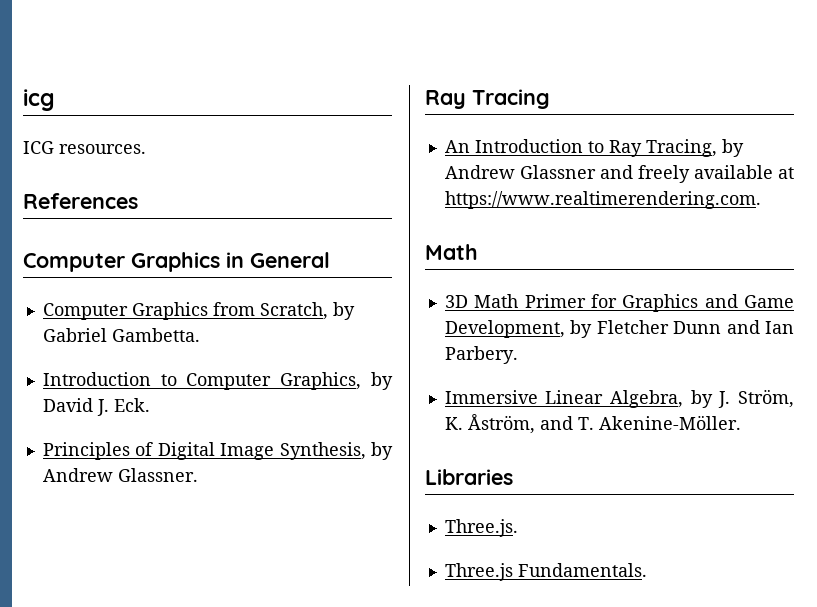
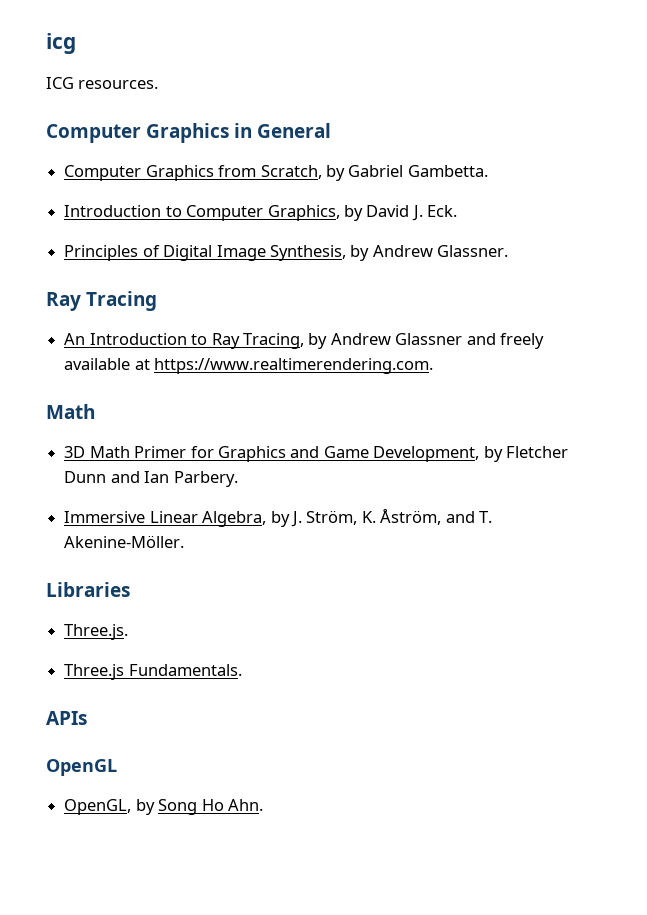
- References
+ APIs
+ OpenGL
+ OpenGL, by Song Ho Ahn.

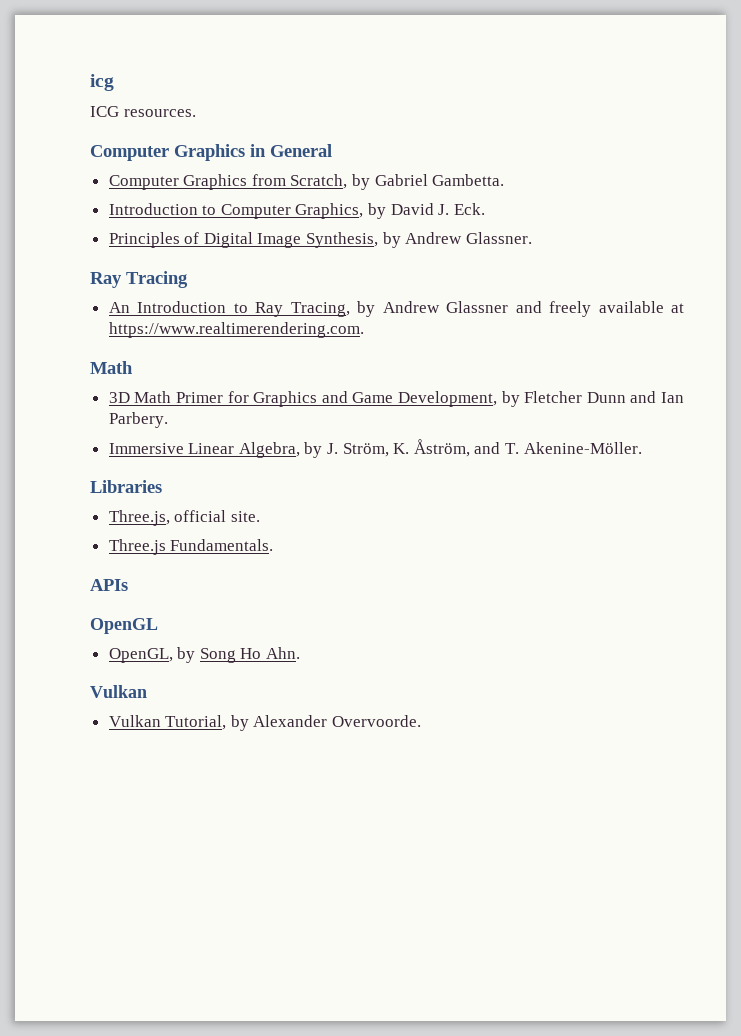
- Three.js.
+ Three.js, official site.
  OpenGL, by Song Ho Ahn.
+ Vulkan
+ Vulkan Tutorial, by Alexander Overvoorde.

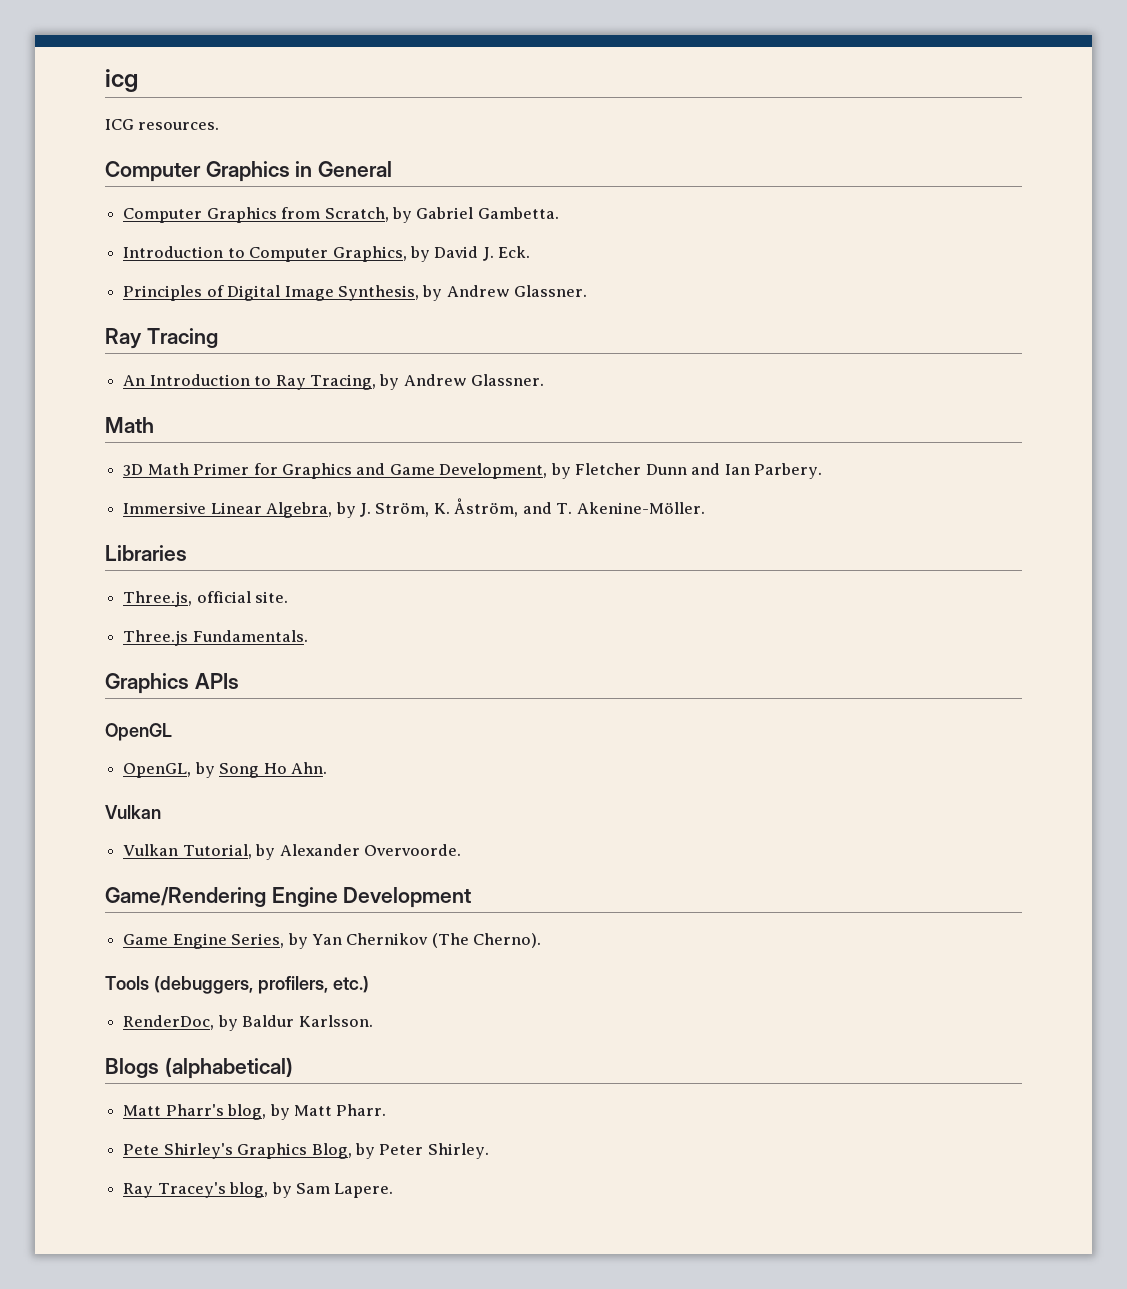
- An Introduction to Ray Tracing, by Andrew Glassner and freely available at https://www.realtimerendering.com.
+ An Introduction to Ray Tracing, by Andrew Glassner.
- APIs
+ Graphics APIs
+ Game/Rendering Engine Development
+ Game Engine Series, by Yan Chernikov (The Cherno).
+ Tools (debuggers, profilers, etc.)
+ RenderDoc, by Baldur Karlsson.
+ Blogs (alphabetical)
+ Matt Pharr's blog, by Matt Pharr.
+ Pete Shirley's Graphics Blog, by Peter Shirley.
+ Ray Tracey's blog, by Sam Lapere.

